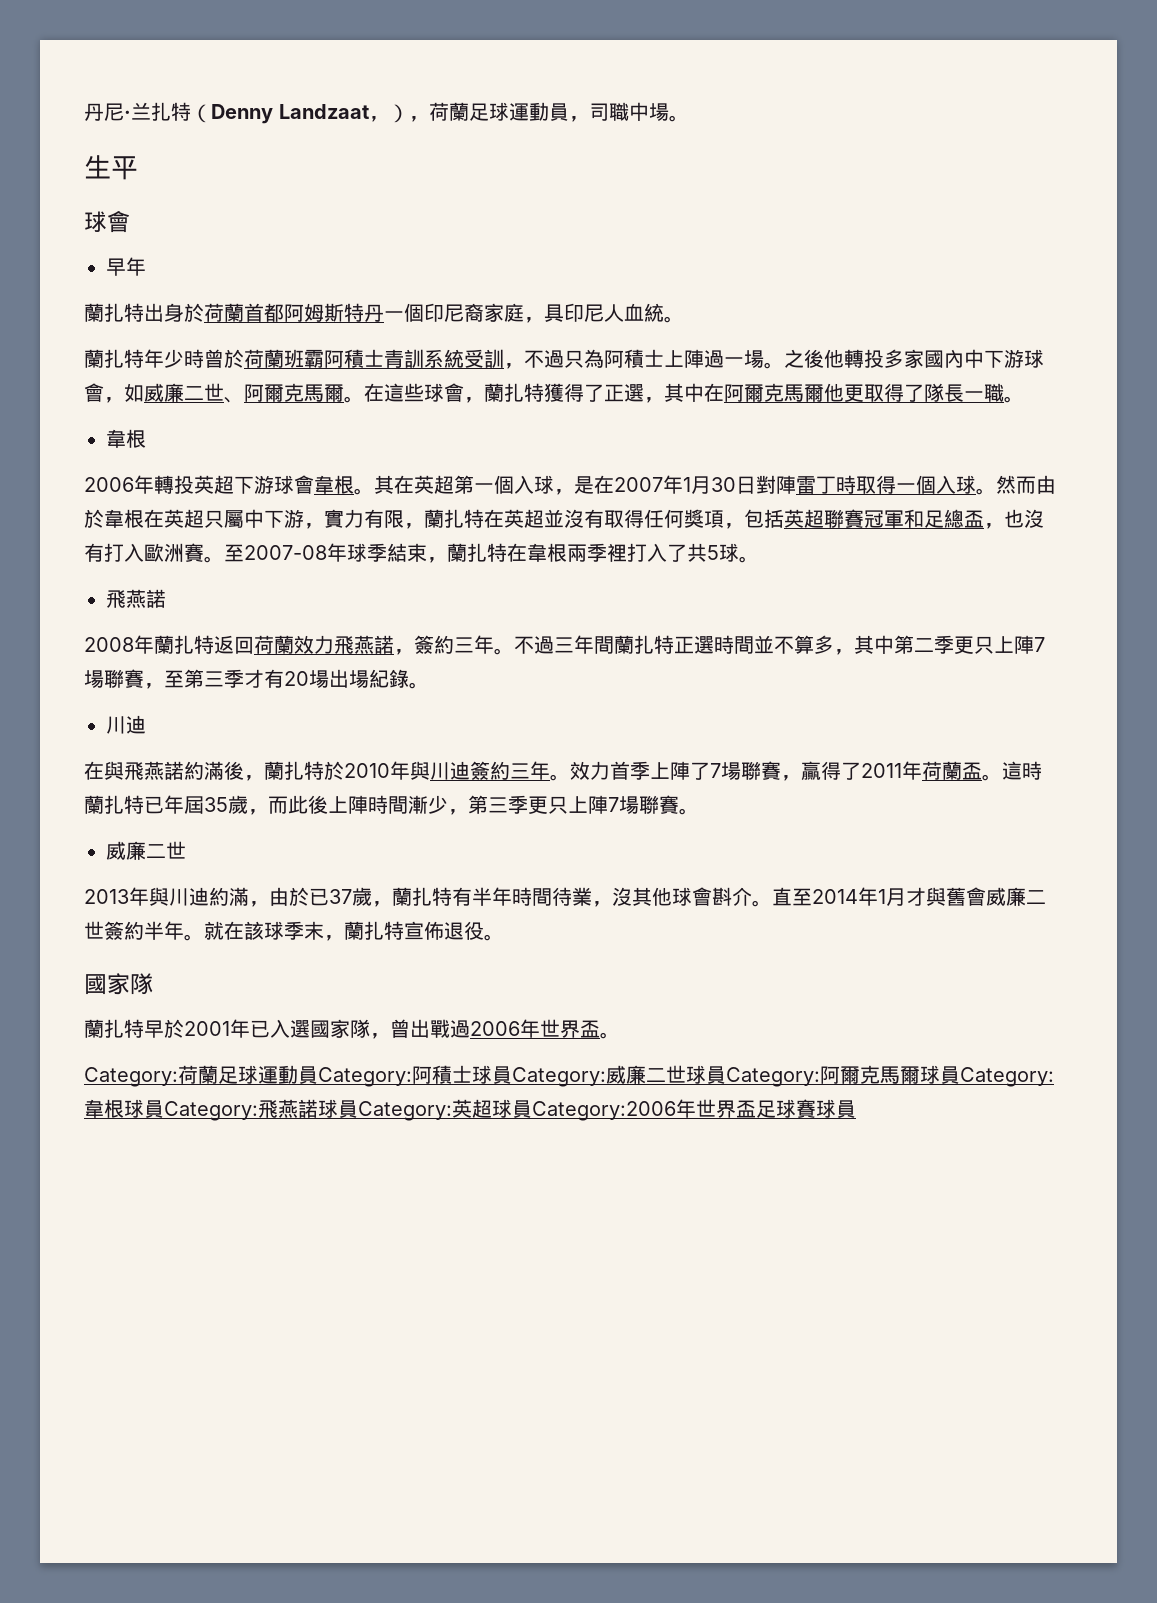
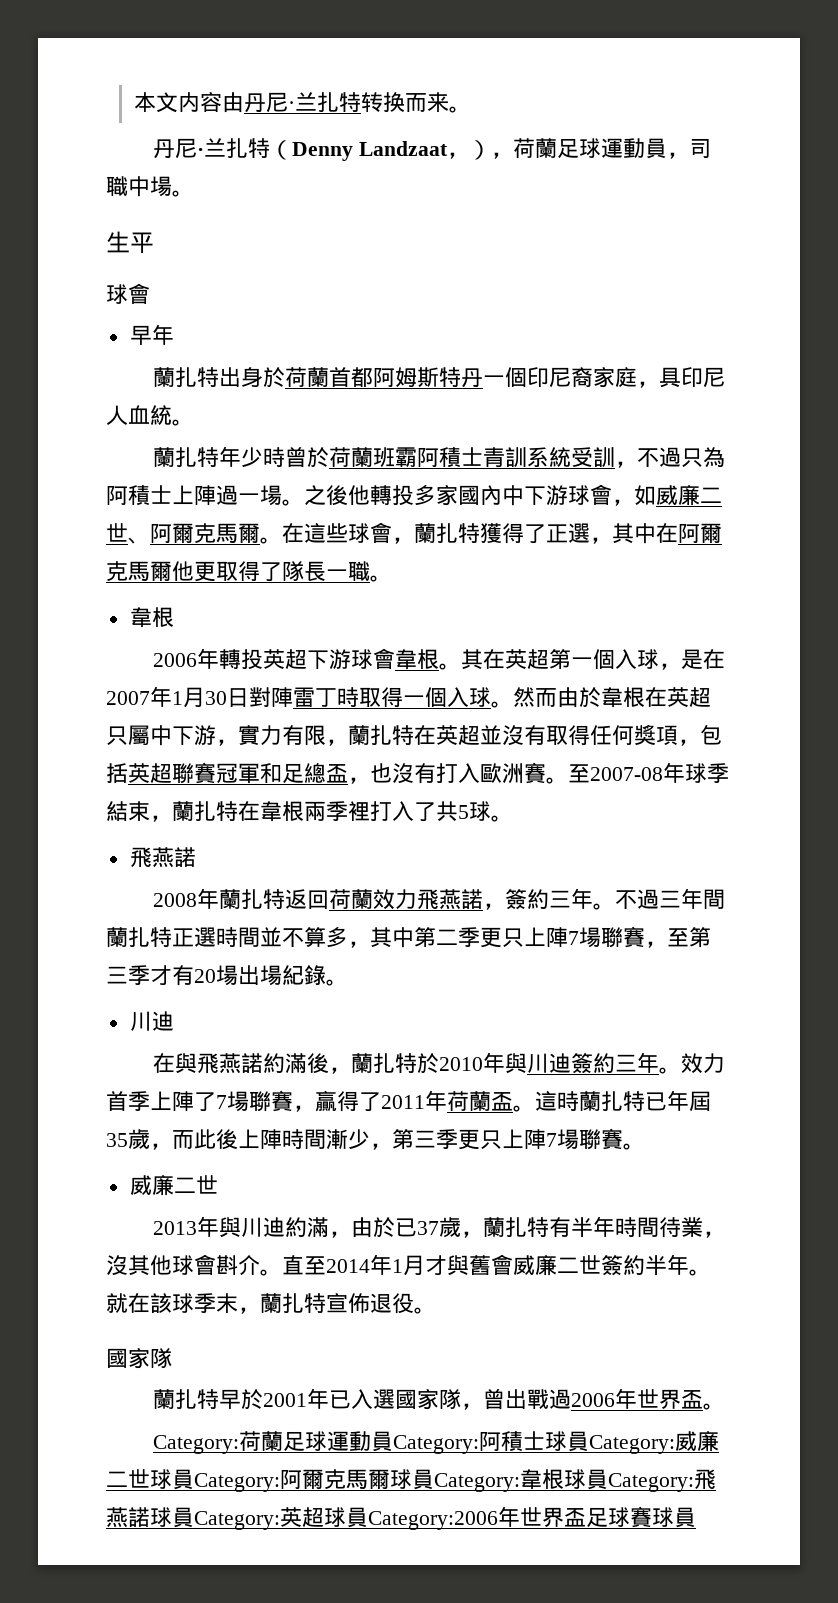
+ 本文内容由丹尼·兰扎特转换而来。

